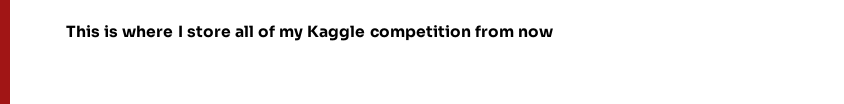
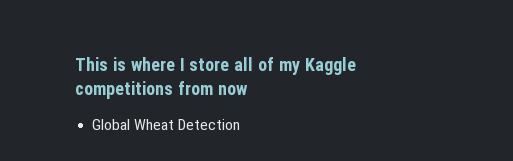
- This is where I store all of my Kaggle competition from now
+ This is where I store all of my Kaggle competitions from now
+ Global Wheat Detection

